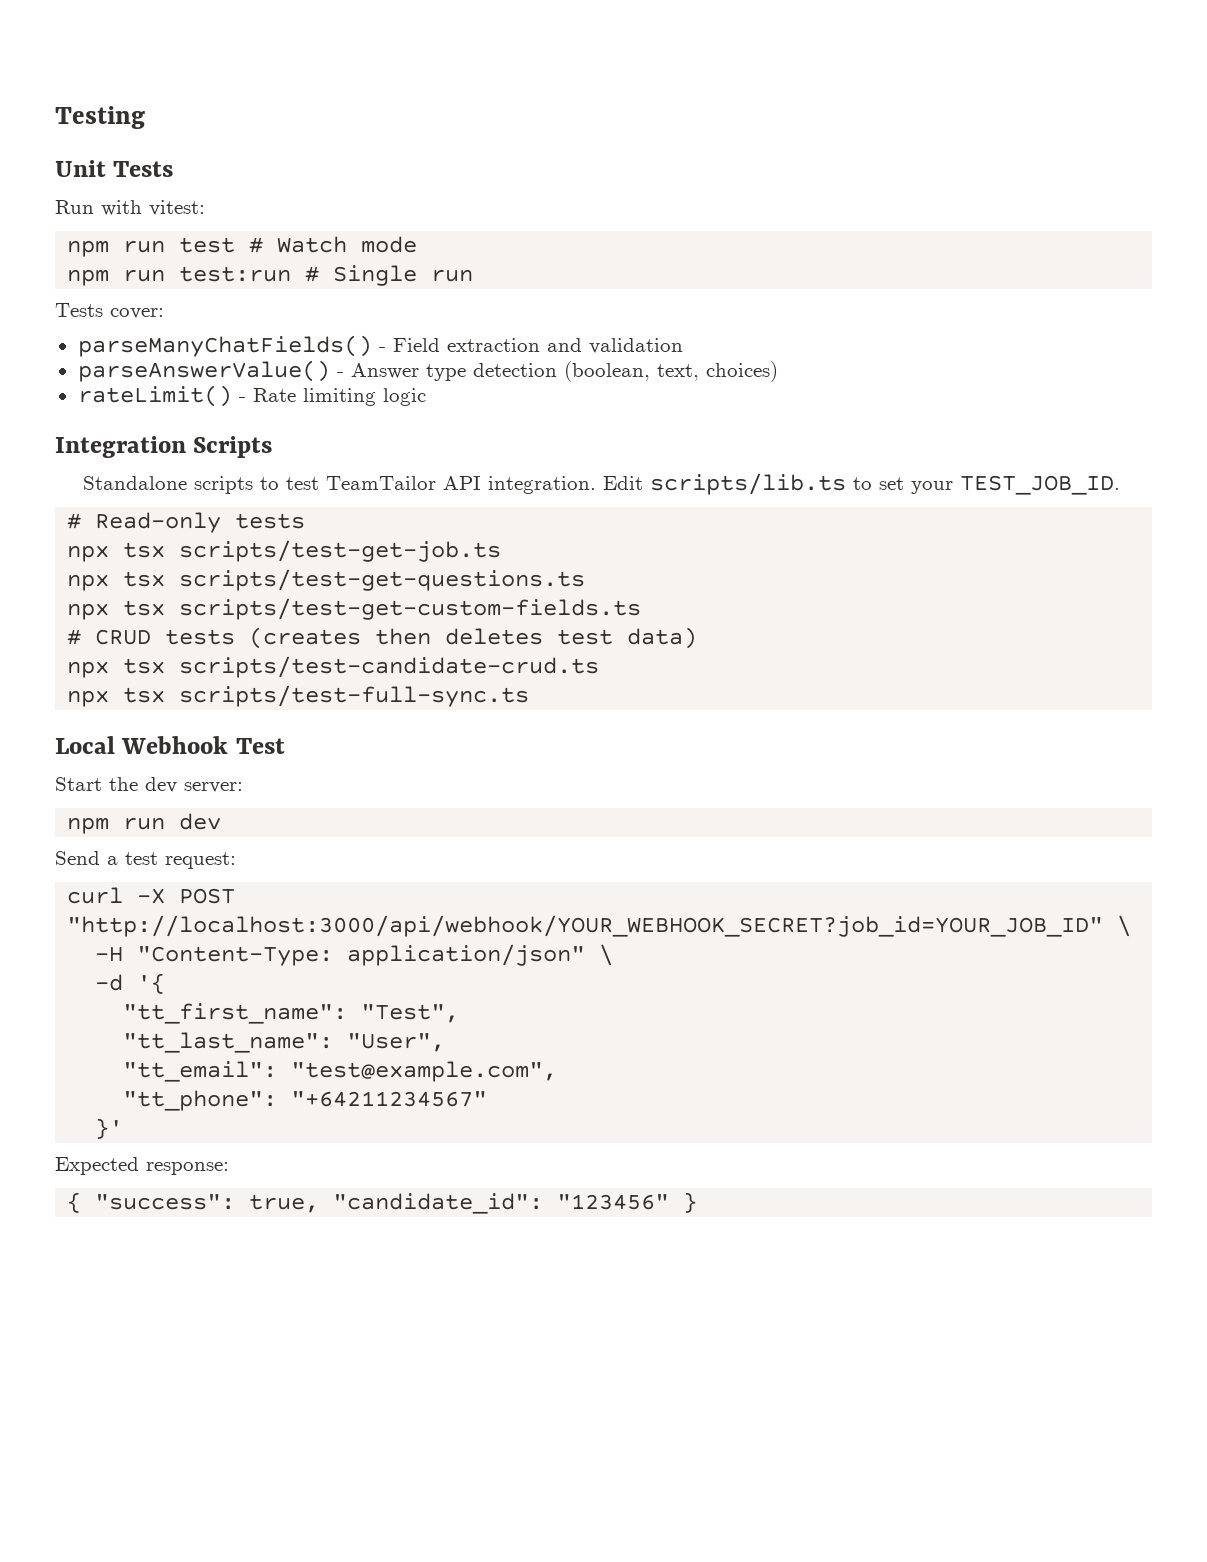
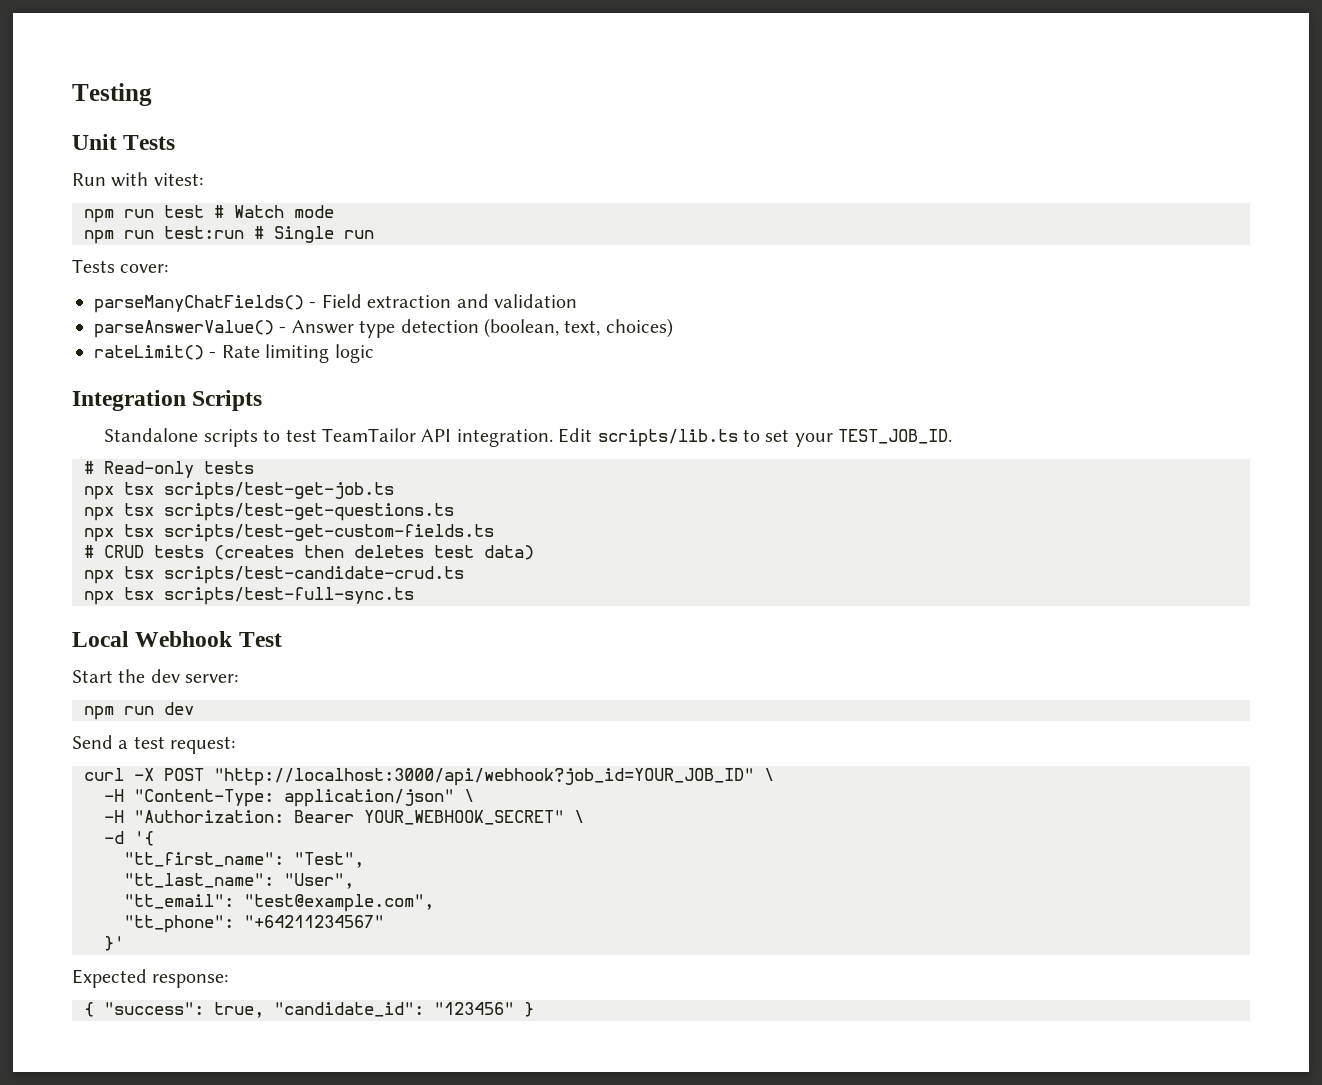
- curl -X POST "http://localhost:3000/api/webhook/YOUR_WEBHOOK_SECRET?job_id=YOUR_JOB_ID" \
+ curl -X POST "http://localhost:3000/api/webhook?job_id=YOUR_JOB_ID" \
+ -H "Authorization: Bearer YOUR_WEBHOOK_SECRET" \

